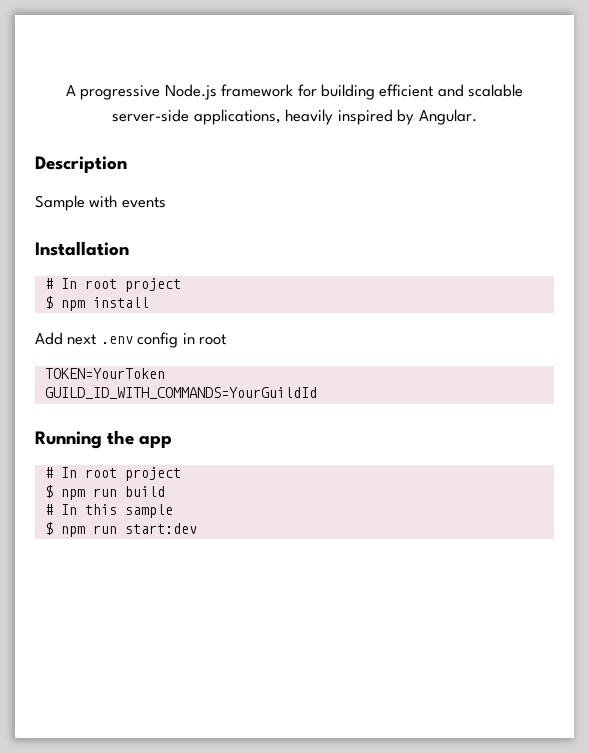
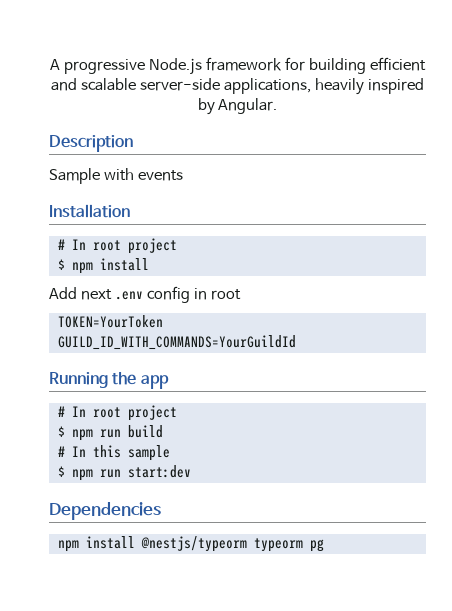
+ Dependencies
+ npm install @nestjs/typeorm typeorm pg

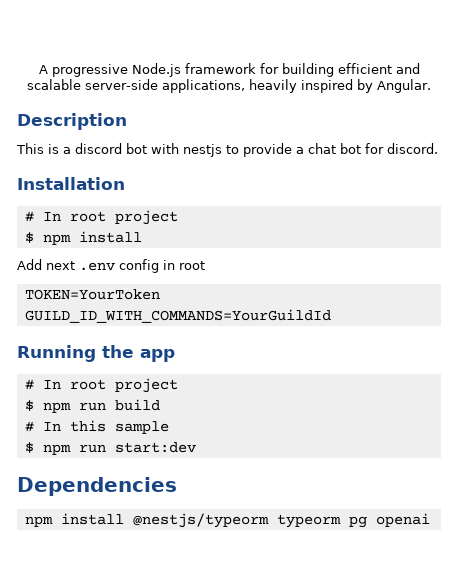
- Sample with events
+ This is a discord bot with nestjs to provide a chat bot for discord.
- npm install @nestjs/typeorm typeorm pg
+ npm install @nestjs/typeorm typeorm pg openai

